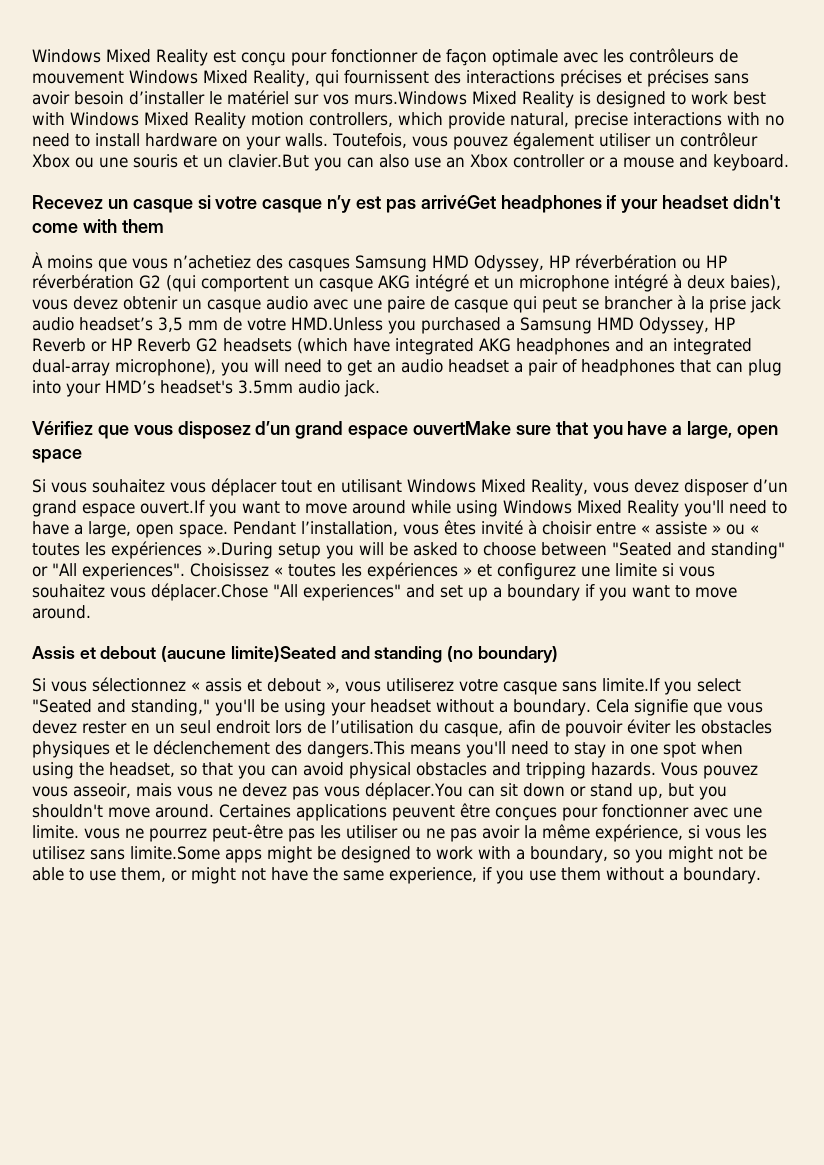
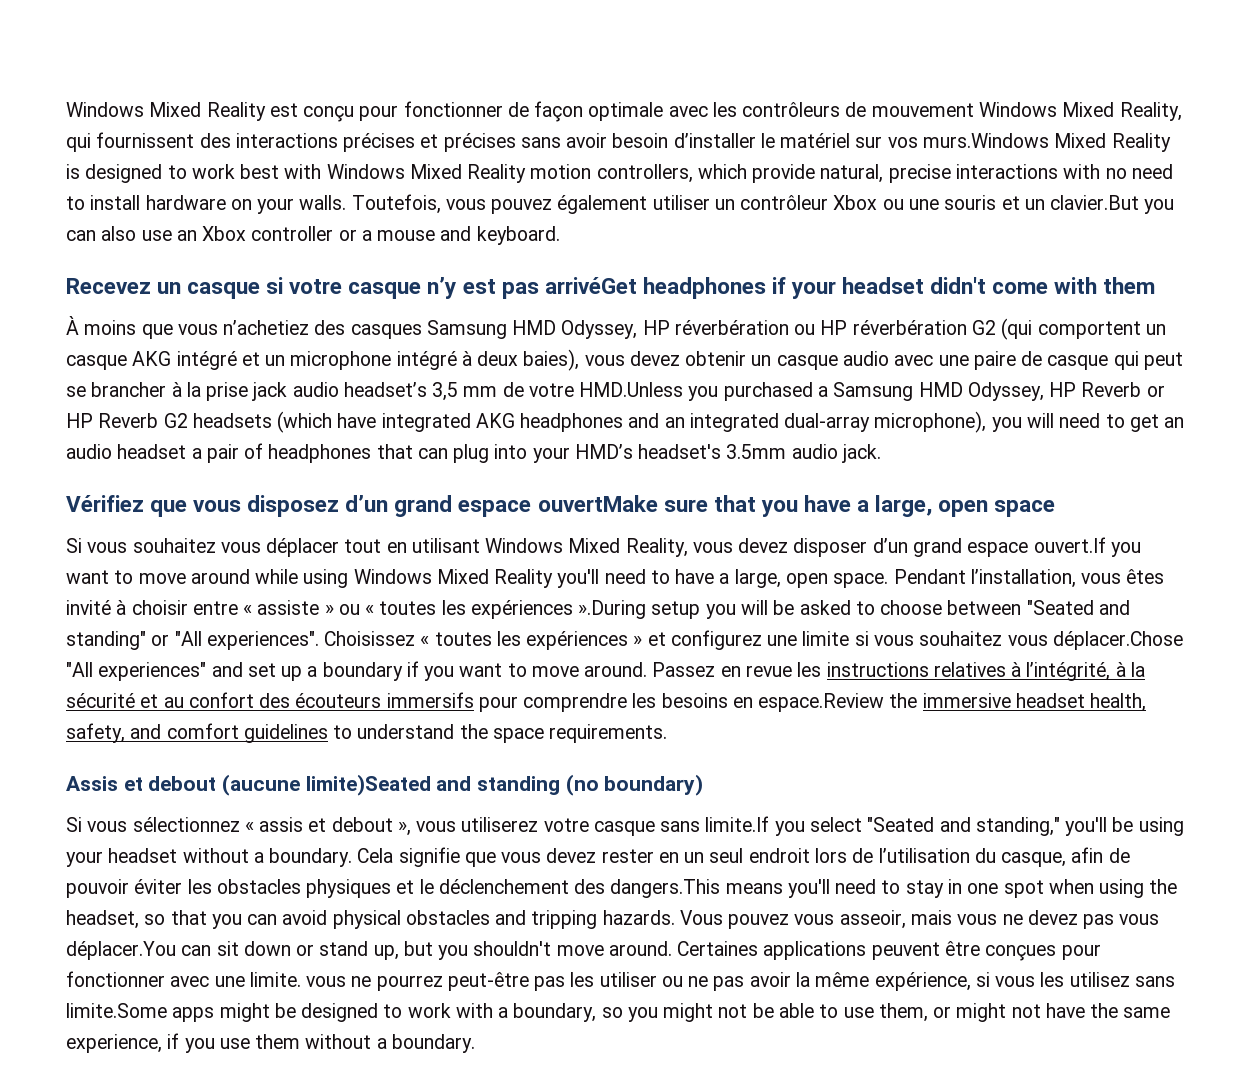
+ Passez en revue les instructions relatives à l’intégrité, à la sécurité et au confort des écouteurs immersifs pour comprendre les besoins en espace.Review the immersive headset health, safety, and comfort guidelines to understand the space requirements.

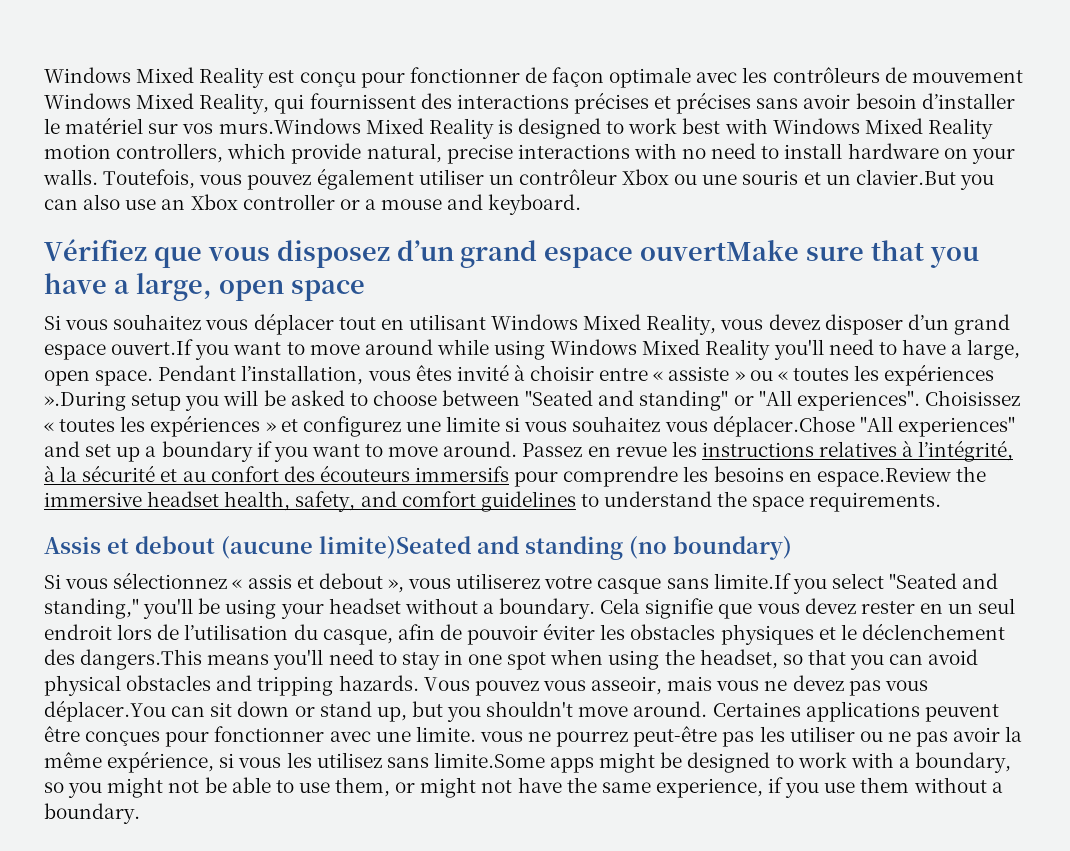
- Recevez un casque si votre casque n’y est pas arrivéGet headphones if your headset didn't come with them
- À moins que vous n’achetiez des casques Samsung HMD Odyssey, HP réverbération ou HP réverbération G2 (qui comportent un casque AKG intégré et un microphone intégré à deux baies), vous devez obtenir un casque audio avec une paire de casque qui peut se brancher à la prise jack audio headset’s 3,5 mm de votre HMD.Unless you purchased a Samsung HMD Odyssey, HP Reverb or HP Reverb G2 headsets (which have integrated AKG headphones and an integrated dual-array microphone), you will need to get an audio headset a pair of headphones that can plug into your HMD’s headset's 3.5mm audio jack.

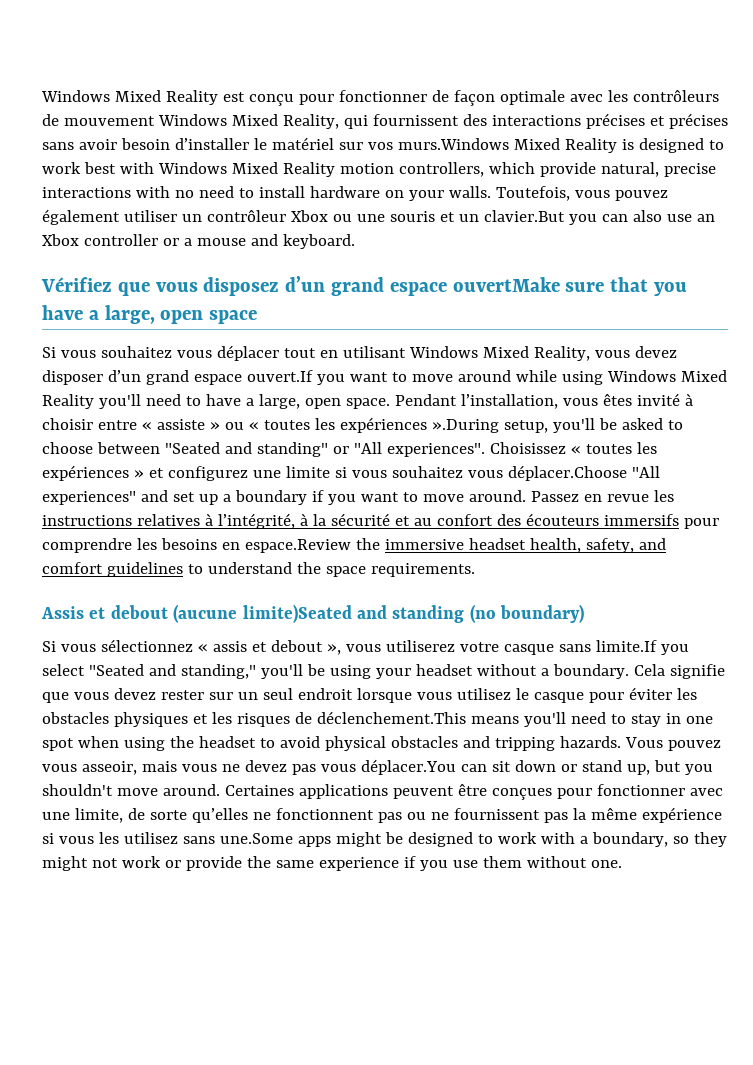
- Pendant l’installation, vous êtes invité à choisir entre « assiste » ou « toutes les expériences ».During setup you will be asked to choose between "Seated and standing" or "All experiences".
+ Pendant l’installation, vous êtes invité à choisir entre « assiste » ou « toutes les expériences ».During setup, you'll be asked to choose between "Seated and standing" or "All experiences".
- Choisissez « toutes les expériences » et configurez une limite si vous souhaitez vous déplacer.Chose "All experiences" and set up a boundary if you want to move around.
+ Choisissez « toutes les expériences » et configurez une limite si vous souhaitez vous déplacer.Choose "All experiences" and set up a boundary if you want to move around.
- Cela signifie que vous devez rester en un seul endroit lors de l’utilisation du casque, afin de pouvoir éviter les obstacles physiques et le déclenchement des dangers.This means you'll need to stay in one spot when using the headset, so that you can avoid physical obstacles and tripping hazards.
+ Cela signifie que vous devez rester sur un seul endroit lorsque vous utilisez le casque pour éviter les obstacles physiques et les risques de déclenchement.This means you'll need to stay in one spot when using the headset to avoid physical obstacles and tripping hazards.
- Certaines applications peuvent être conçues pour fonctionner avec une limite. vous ne pourrez peut-être pas les utiliser ou ne pas avoir la même expérience, si vous les utilisez sans limite.Some apps might be designed to work with a boundary, so you might not be able to use them, or might not have the same experience, if you use them without a boundary.
+ Certaines applications peuvent être conçues pour fonctionner avec une limite, de sorte qu’elles ne fonctionnent pas ou ne fournissent pas la même expérience si vous les utilisez sans une.Some apps might be designed to work with a boundary, so they might not work or provide the same experience if you use them without one.

